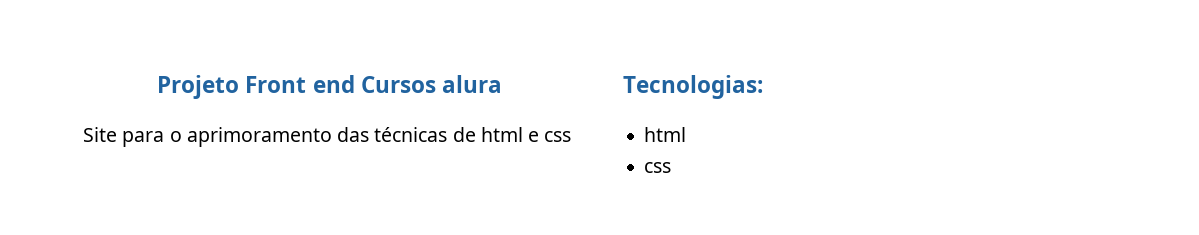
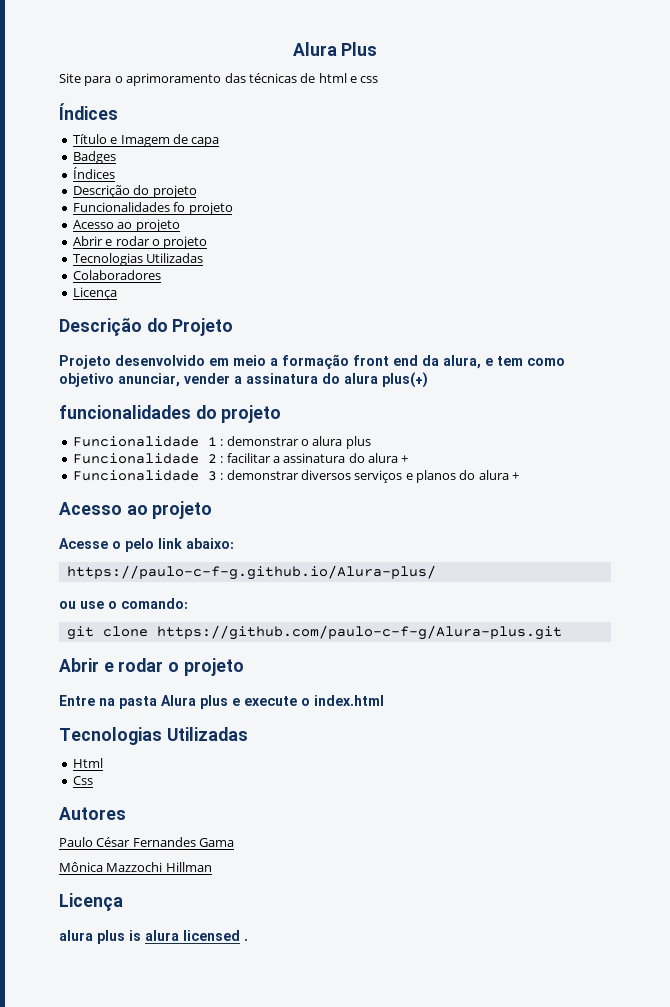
- Projeto Front end Cursos alura
+ Alura Plus
  Site para o aprimoramento das técnicas de html e css
- Tecnologias:
- html
- css
+ Índices
+ Título e Imagem de capa
+ Badges
+ Índices
+ Descrição do projeto
+ Funcionalidades fo projeto
+ Acesso ao projeto
+ Abrir e rodar o projeto
+ Tecnologias Utilizadas
+ Colaboradores
+ Licença
+ Descrição do Projeto
+ Projeto desenvolvido em meio a formação front end da alura, e tem como objetivo anunciar, vender a assinatura do alura plus(+)
+ funcionalidades do projeto
+ Funcionalidade 1 : demonstrar o alura plus
+ Funcionalidade 2 : facilitar a assinatura do alura +
+ Funcionalidade 3 : demonstrar diversos serviços e planos do alura +
+ Acesso ao projeto
+ Acesse o pelo link abaixo:
+ https://paulo-c-f-g.github.io/Alura-plus/
+ ou use o comando:
+ git clone https://github.com/paulo-c-f-g/Alura-plus.git
+ Abrir e rodar o projeto
+ Entre na pasta Alura plus e execute o index.html
+ Tecnologias Utilizadas
+ Html
+ Css
+ Autores
+ Paulo César Fernandes Gama
+ Mônica Mazzochi Hillman
+ Licença
+ alura plus is alura licensed .

